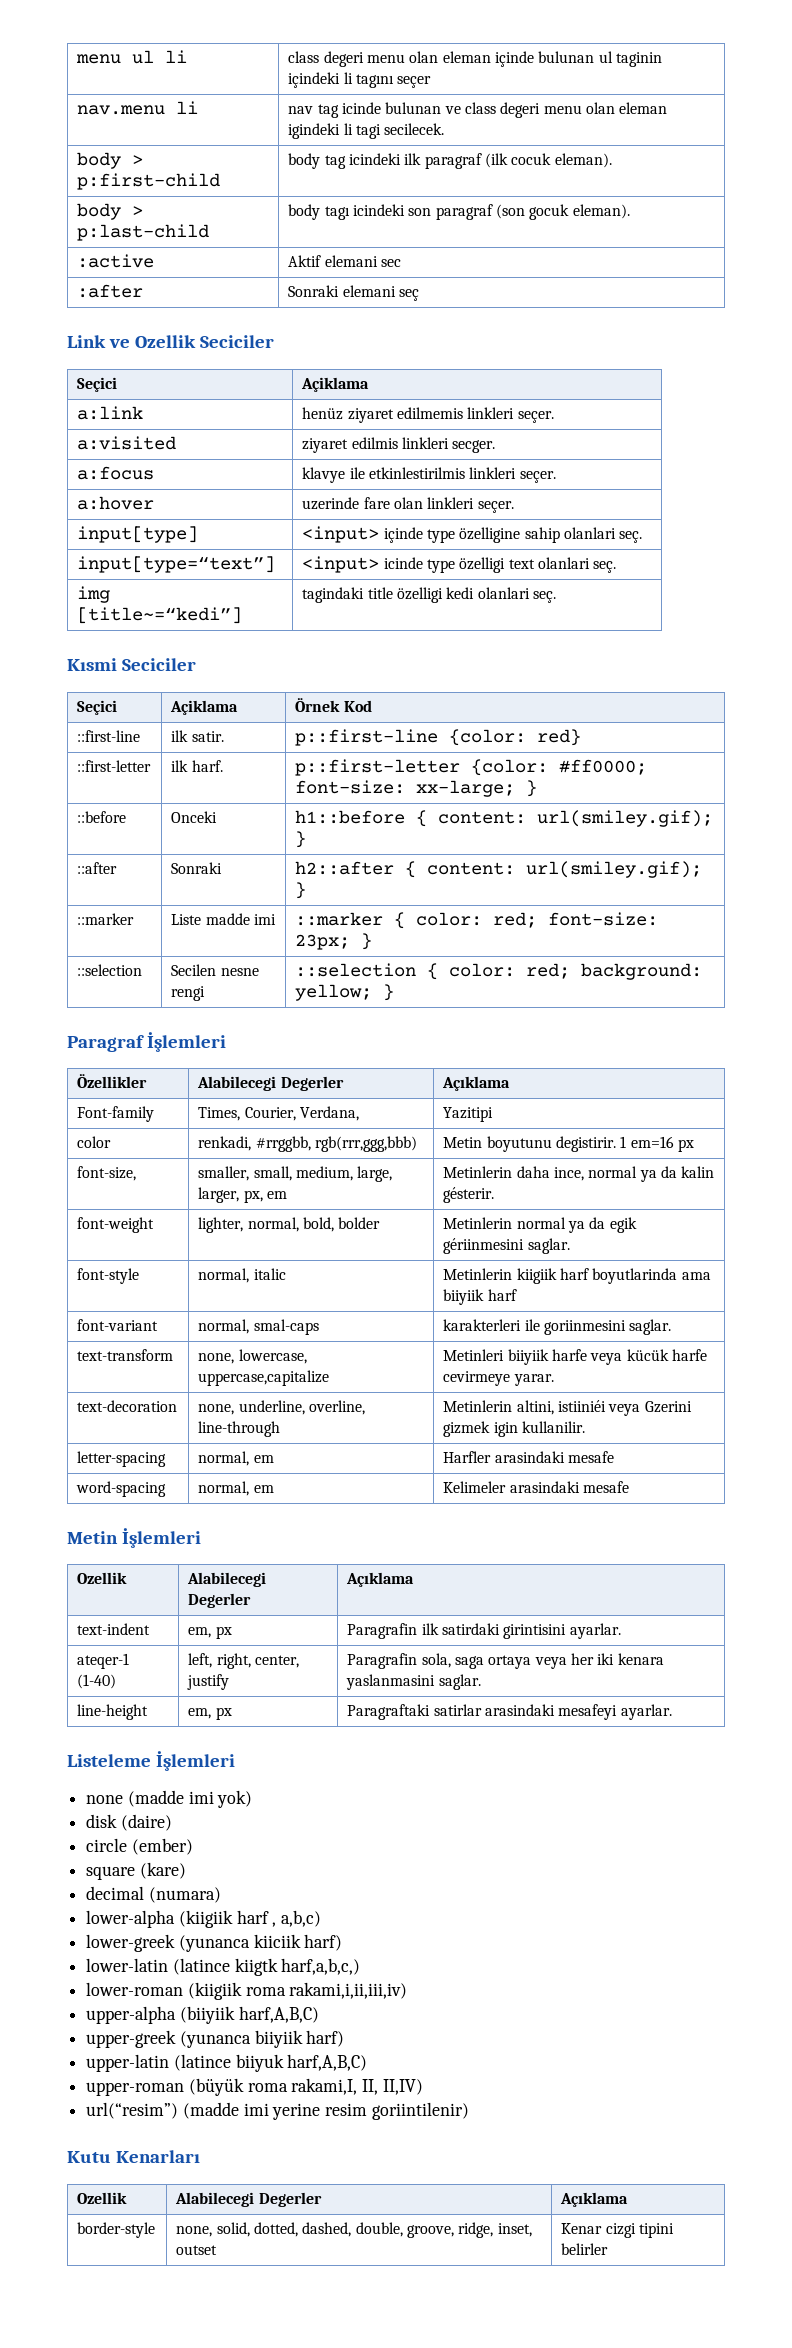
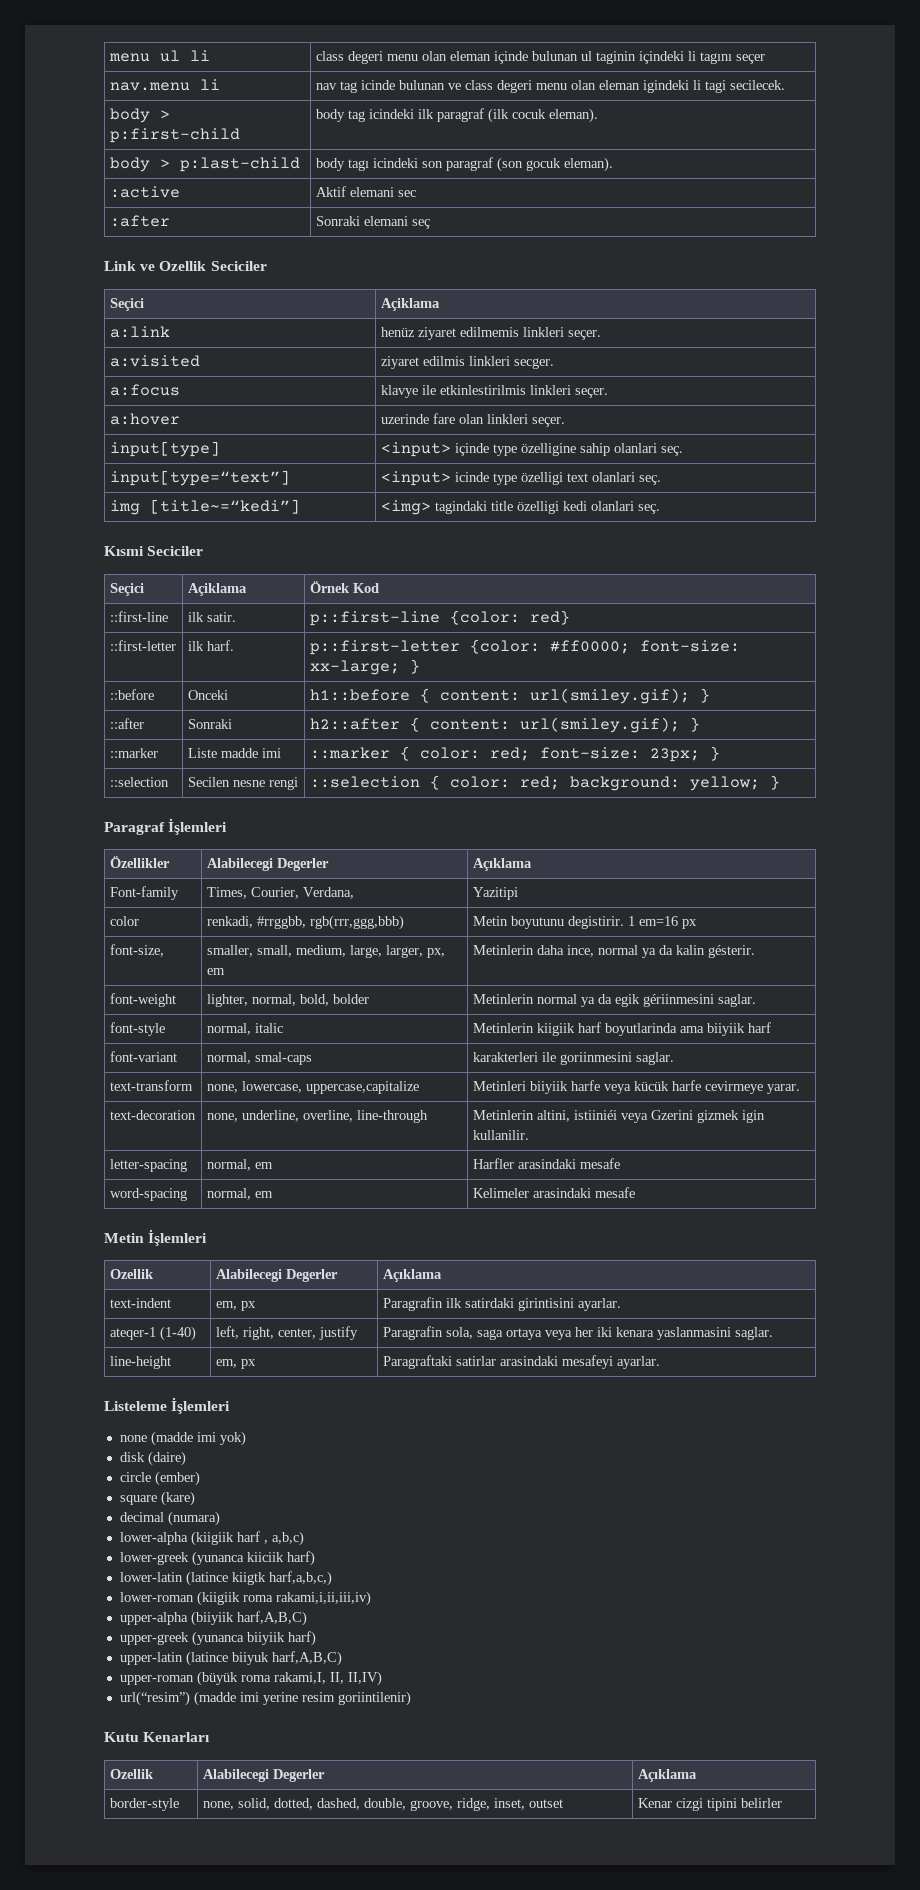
- img [title~=“kedi”] | tagindaki title özelligi kedi olanlari seç.
+ img [title~=“kedi”] | <img> tagindaki title özelligi kedi olanlari seç.

